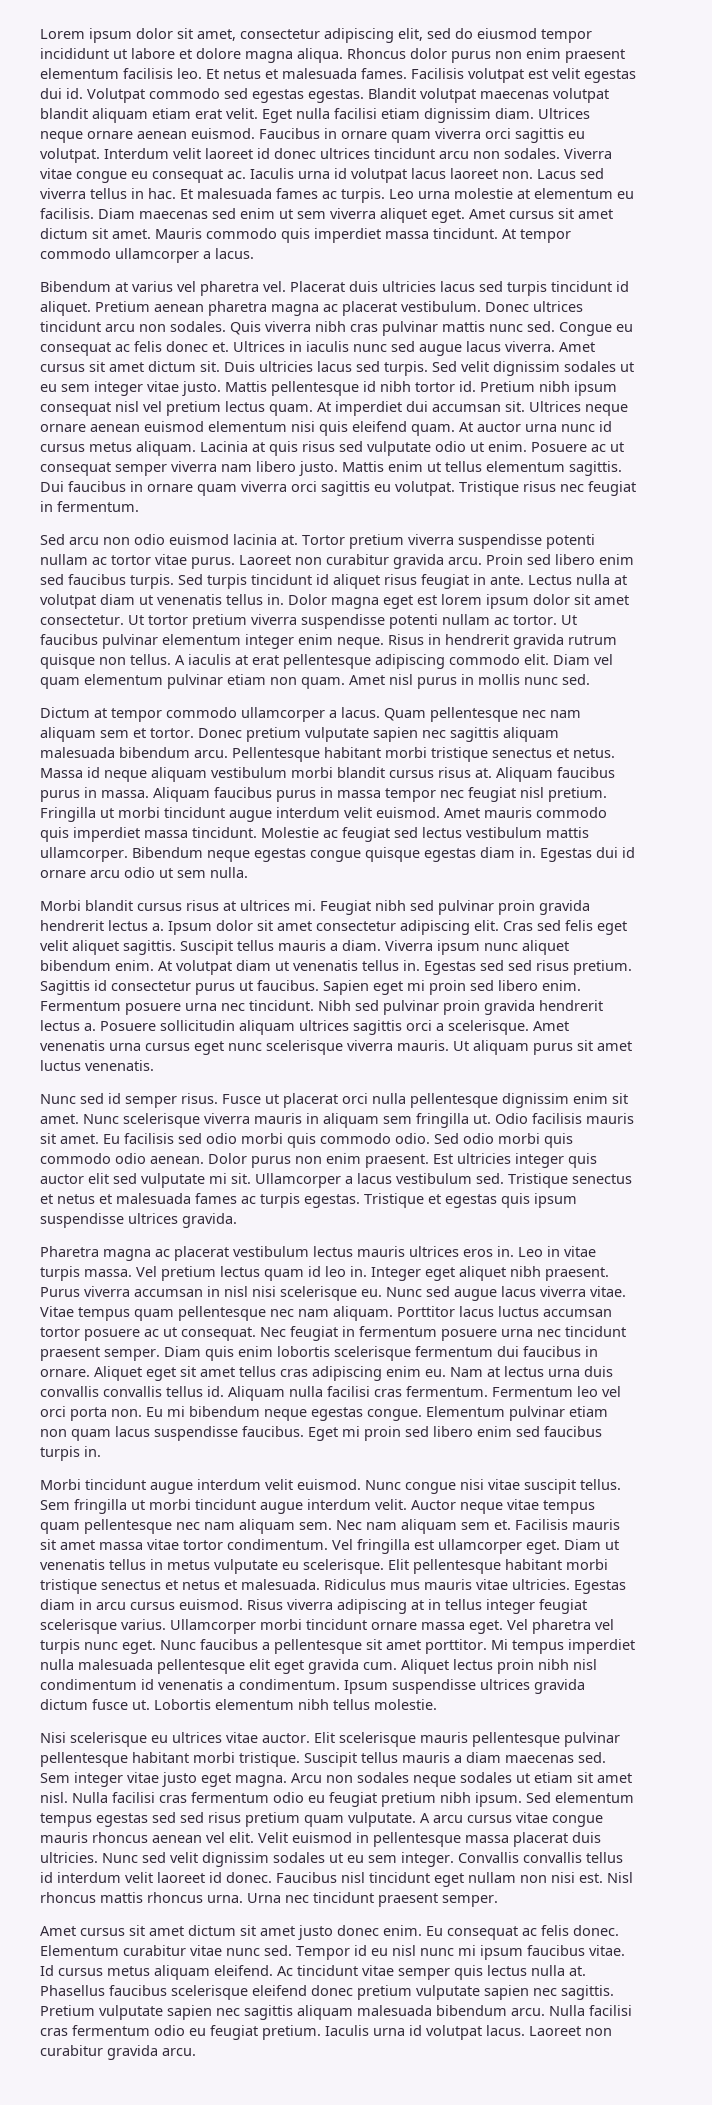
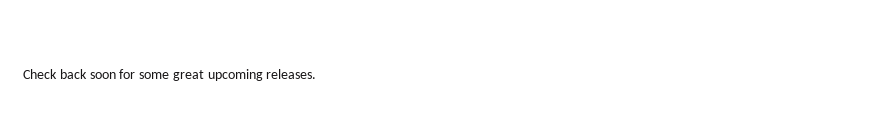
- Lorem ipsum dolor sit amet, consectetur adipiscing elit, sed do eiusmod tempor incididunt ut labore et dolore magna aliqua. Rhoncus dolor purus non enim praesent elementum facilisis leo. Et netus et malesuada fames. Facilisis volutpat est velit egestas dui id. Volutpat commodo sed egestas egestas. Blandit volutpat maecenas volutpat blandit aliquam etiam erat velit. Eget nulla facilisi etiam dignissim diam. Ultrices neque ornare aenean euismod. Faucibus in ornare quam viverra orci sagittis eu volutpat. Interdum velit laoreet id donec ultrices tincidunt arcu non sodales. Viverra vitae congue eu consequat ac. Iaculis urna id volutpat lacus laoreet non. Lacus sed viverra tellus in hac. Et malesuada fames ac turpis. Leo urna molestie at elementum eu facilisis. Diam maecenas sed enim ut sem viverra aliquet eget. Amet cursus sit amet dictum sit amet. Mauris commodo quis imperdiet massa tincidunt. At tempor commodo ullamcorper a lacus.
- Bibendum at varius vel pharetra vel. Placerat duis ultricies lacus sed turpis tincidunt id aliquet. Pretium aenean pharetra magna ac placerat vestibulum. Donec ultrices tincidunt arcu non sodales. Quis viverra nibh cras pulvinar mattis nunc sed. Congue eu consequat ac felis donec et. Ultrices in iaculis nunc sed augue lacus viverra. Amet cursus sit amet dictum sit. Duis ultricies lacus sed turpis. Sed velit dignissim sodales ut eu sem integer vitae justo. Mattis pellentesque id nibh tortor id. Pretium nibh ipsum consequat nisl vel pretium lectus quam. At imperdiet dui accumsan sit. Ultrices neque ornare aenean euismod elementum nisi quis eleifend quam. At auctor urna nunc id cursus metus aliquam. Lacinia at quis risus sed vulputate odio ut enim. Posuere ac ut consequat semper viverra nam libero justo. Mattis enim ut tellus elementum sagittis. Dui faucibus in ornare quam viverra orci sagittis eu volutpat. Tristique risus nec feugiat in fermentum.
- Sed arcu non odio euismod lacinia at. Tortor pretium viverra suspendisse potenti nullam ac tortor vitae purus. Laoreet non curabitur gravida arcu. Proin sed libero enim sed faucibus turpis. Sed turpis tincidunt id aliquet risus feugiat in ante. Lectus nulla at volutpat diam ut venenatis tellus in. Dolor magna eget est lorem ipsum dolor sit amet consectetur. Ut tortor pretium viverra suspendisse potenti nullam ac tortor. Ut faucibus pulvinar elementum integer enim neque. Risus in hendrerit gravida rutrum quisque non tellus. A iaculis at erat pellentesque adipiscing commodo elit. Diam vel quam elementum pulvinar etiam non quam. Amet nisl purus in mollis nunc sed.
- Dictum at tempor commodo ullamcorper a lacus. Quam pellentesque nec nam aliquam sem et tortor. Donec pretium vulputate sapien nec sagittis aliquam malesuada bibendum arcu. Pellentesque habitant morbi tristique senectus et netus. Massa id neque aliquam vestibulum morbi blandit cursus risus at. Aliquam faucibus purus in massa. Aliquam faucibus purus in massa tempor nec feugiat nisl pretium. Fringilla ut morbi tincidunt augue interdum velit euismod. Amet mauris commodo quis imperdiet massa tincidunt. Molestie ac feugiat sed lectus vestibulum mattis ullamcorper. Bibendum neque egestas congue quisque egestas diam in. Egestas dui id ornare arcu odio ut sem nulla.
- Morbi blandit cursus risus at ultrices mi. Feugiat nibh sed pulvinar proin gravida hendrerit lectus a. Ipsum dolor sit amet consectetur adipiscing elit. Cras sed felis eget velit aliquet sagittis. Suscipit tellus mauris a diam. Viverra ipsum nunc aliquet bibendum enim. At volutpat diam ut venenatis tellus in. Egestas sed sed risus pretium. Sagittis id consectetur purus ut faucibus. Sapien eget mi proin sed libero enim. Fermentum posuere urna nec tincidunt. Nibh sed pulvinar proin gravida hendrerit lectus a. Posuere sollicitudin aliquam ultrices sagittis orci a scelerisque. Amet venenatis urna cursus eget nunc scelerisque viverra mauris. Ut aliquam purus sit amet luctus venenatis.
- Nunc sed id semper risus. Fusce ut placerat orci nulla pellentesque dignissim enim sit amet. Nunc scelerisque viverra mauris in aliquam sem fringilla ut. Odio facilisis mauris sit amet. Eu facilisis sed odio morbi quis commodo odio. Sed odio morbi quis commodo odio aenean. Dolor purus non enim praesent. Est ultricies integer quis auctor elit sed vulputate mi sit. Ullamcorper a lacus vestibulum sed. Tristique senectus et netus et malesuada fames ac turpis egestas. Tristique et egestas quis ipsum suspendisse ultrices gravida.
- Pharetra magna ac placerat vestibulum lectus mauris ultrices eros in. Leo in vitae turpis massa. Vel pretium lectus quam id leo in. Integer eget aliquet nibh praesent. Purus viverra accumsan in nisl nisi scelerisque eu. Nunc sed augue lacus viverra vitae. Vitae tempus quam pellentesque nec nam aliquam. Porttitor lacus luctus accumsan tortor posuere ac ut consequat. Nec feugiat in fermentum posuere urna nec tincidunt praesent semper. Diam quis enim lobortis scelerisque fermentum dui faucibus in ornare. Aliquet eget sit amet tellus cras adipiscing enim eu. Nam at lectus urna duis convallis convallis tellus id. Aliquam nulla facilisi cras fermentum. Fermentum leo vel orci porta non. Eu mi bibendum neque egestas congue. Elementum pulvinar etiam non quam lacus suspendisse faucibus. Eget mi proin sed libero enim sed faucibus turpis in.
- Morbi tincidunt augue interdum velit euismod. Nunc congue nisi vitae suscipit tellus. Sem fringilla ut morbi tincidunt augue interdum velit. Auctor neque vitae tempus quam pellentesque nec nam aliquam sem. Nec nam aliquam sem et. Facilisis mauris sit amet massa vitae tortor condimentum. Vel fringilla est ullamcorper eget. Diam ut venenatis tellus in metus vulputate eu scelerisque. Elit pellentesque habitant morbi tristique senectus et netus et malesuada. Ridiculus mus mauris vitae ultricies. Egestas diam in arcu cursus euismod. Risus viverra adipiscing at in tellus integer feugiat scelerisque varius. Ullamcorper morbi tincidunt ornare massa eget. Vel pharetra vel turpis nunc eget. Nunc faucibus a pellentesque sit amet porttitor. Mi tempus imperdiet nulla malesuada pellentesque elit eget gravida cum. Aliquet lectus proin nibh nisl condimentum id venenatis a condimentum. Ipsum suspendisse ultrices gravida dictum fusce ut. Lobortis elementum nibh tellus molestie.
- Nisi scelerisque eu ultrices vitae auctor. Elit scelerisque mauris pellentesque pulvinar pellentesque habitant morbi tristique. Suscipit tellus mauris a diam maecenas sed. Sem integer vitae justo eget magna. Arcu non sodales neque sodales ut etiam sit amet nisl. Nulla facilisi cras fermentum odio eu feugiat pretium nibh ipsum. Sed elementum tempus egestas sed sed risus pretium quam vulputate. A arcu cursus vitae congue mauris rhoncus aenean vel elit. Velit euismod in pellentesque massa placerat duis ultricies. Nunc sed velit dignissim sodales ut eu sem integer. Convallis convallis tellus id interdum velit laoreet id donec. Faucibus nisl tincidunt eget nullam non nisi est. Nisl rhoncus mattis rhoncus urna. Urna nec tincidunt praesent semper.
- Amet cursus sit amet dictum sit amet justo donec enim. Eu consequat ac felis donec. Elementum curabitur vitae nunc sed. Tempor id eu nisl nunc mi ipsum faucibus vitae. Id cursus metus aliquam eleifend. Ac tincidunt vitae semper quis lectus nulla at. Phasellus faucibus scelerisque eleifend donec pretium vulputate sapien nec sagittis. Pretium vulputate sapien nec sagittis aliquam malesuada bibendum arcu. Nulla facilisi cras fermentum odio eu feugiat pretium. Iaculis urna id volutpat lacus. Laoreet non curabitur gravida arcu.
+ Check back soon for some great upcoming releases.

